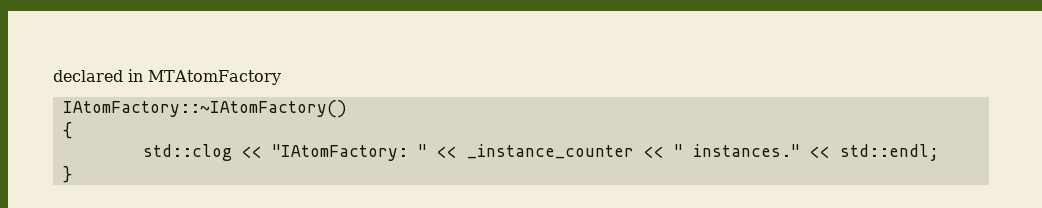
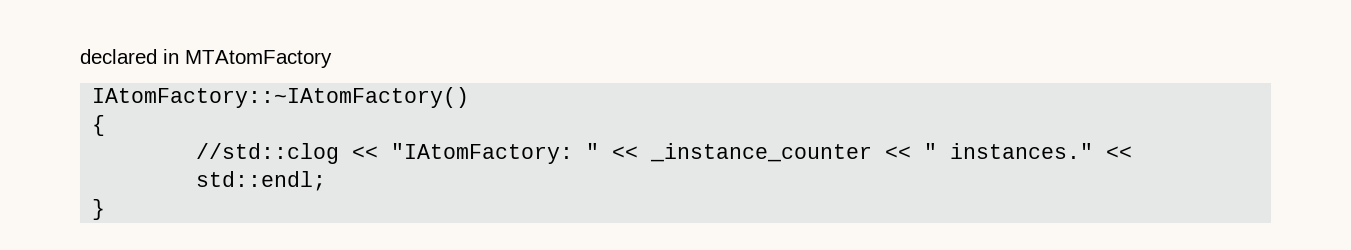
- std::clog << "IAtomFactory: " << _instance_counter << " instances."
+ //std::clog << "IAtomFactory: " << _instance_counter << " instances."

